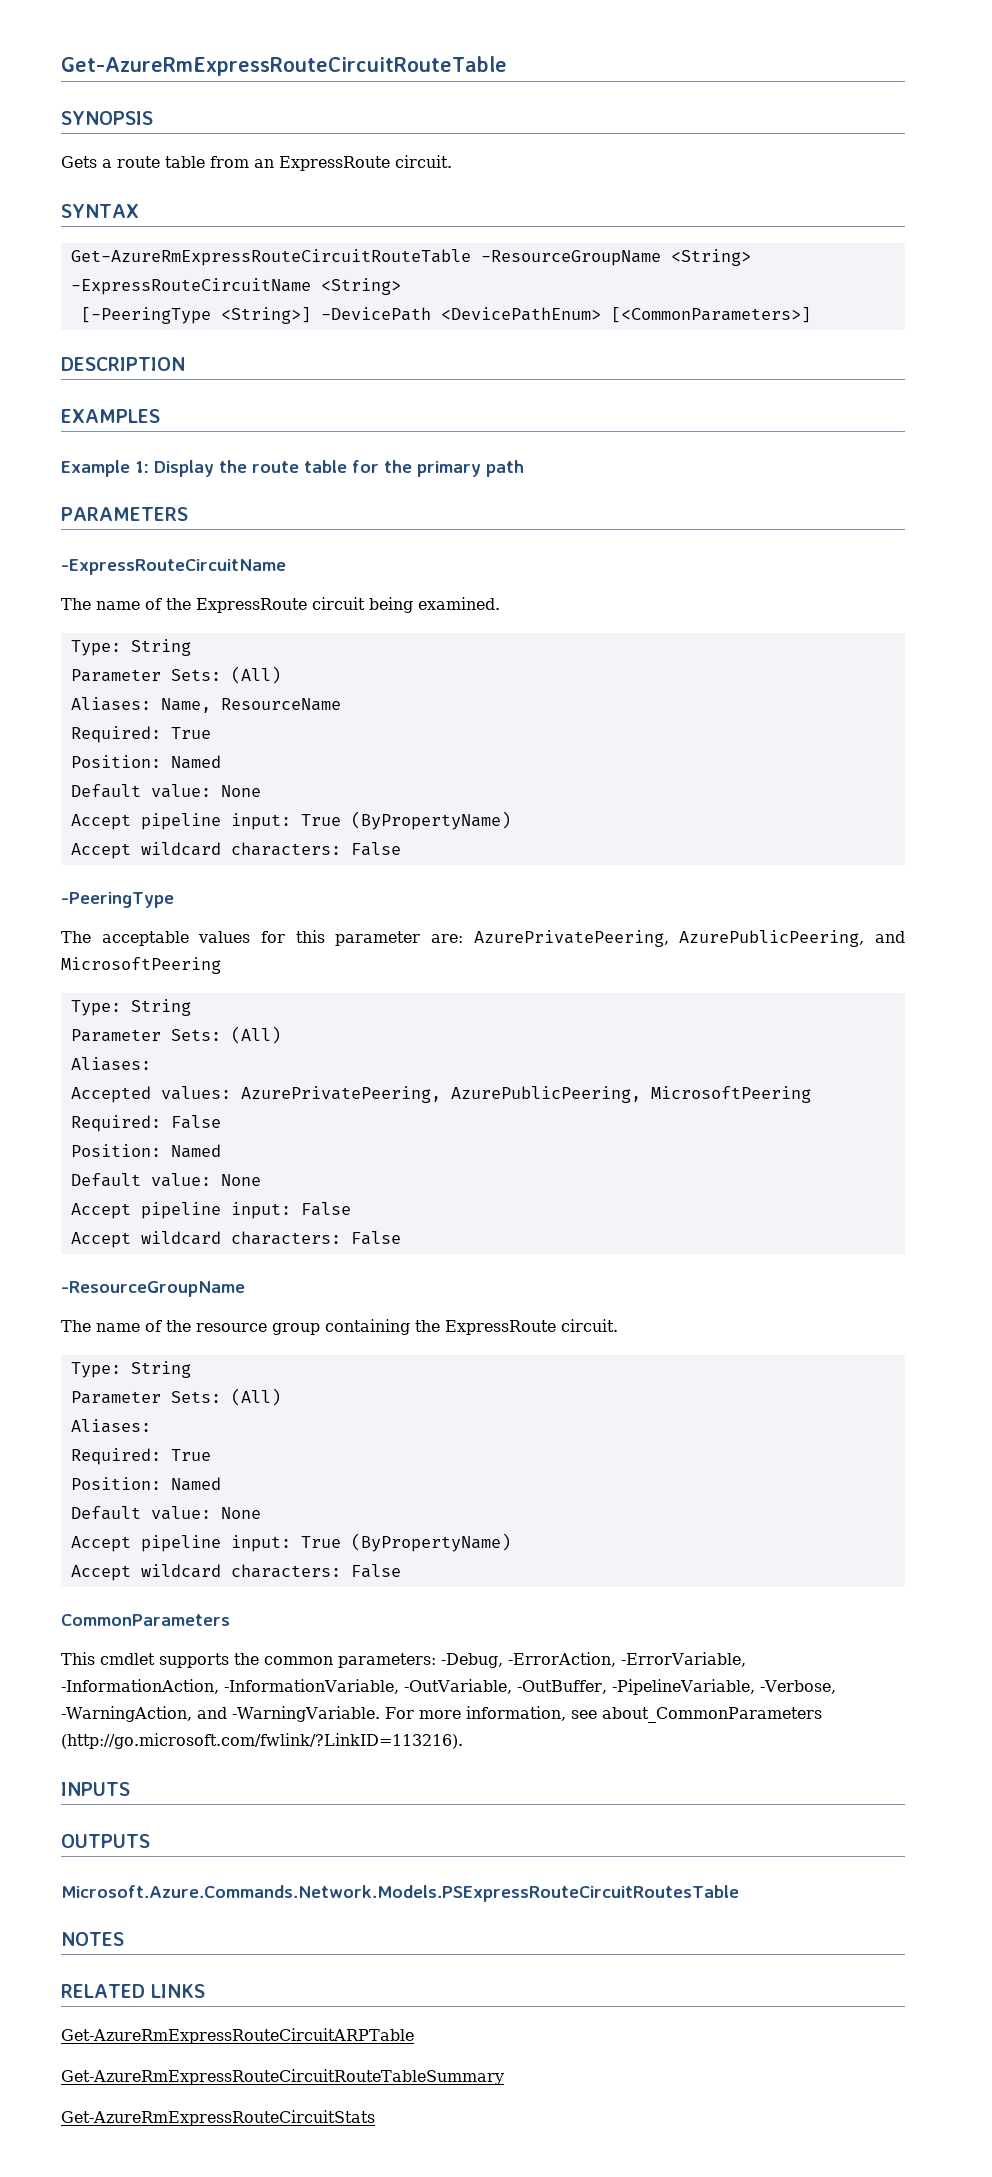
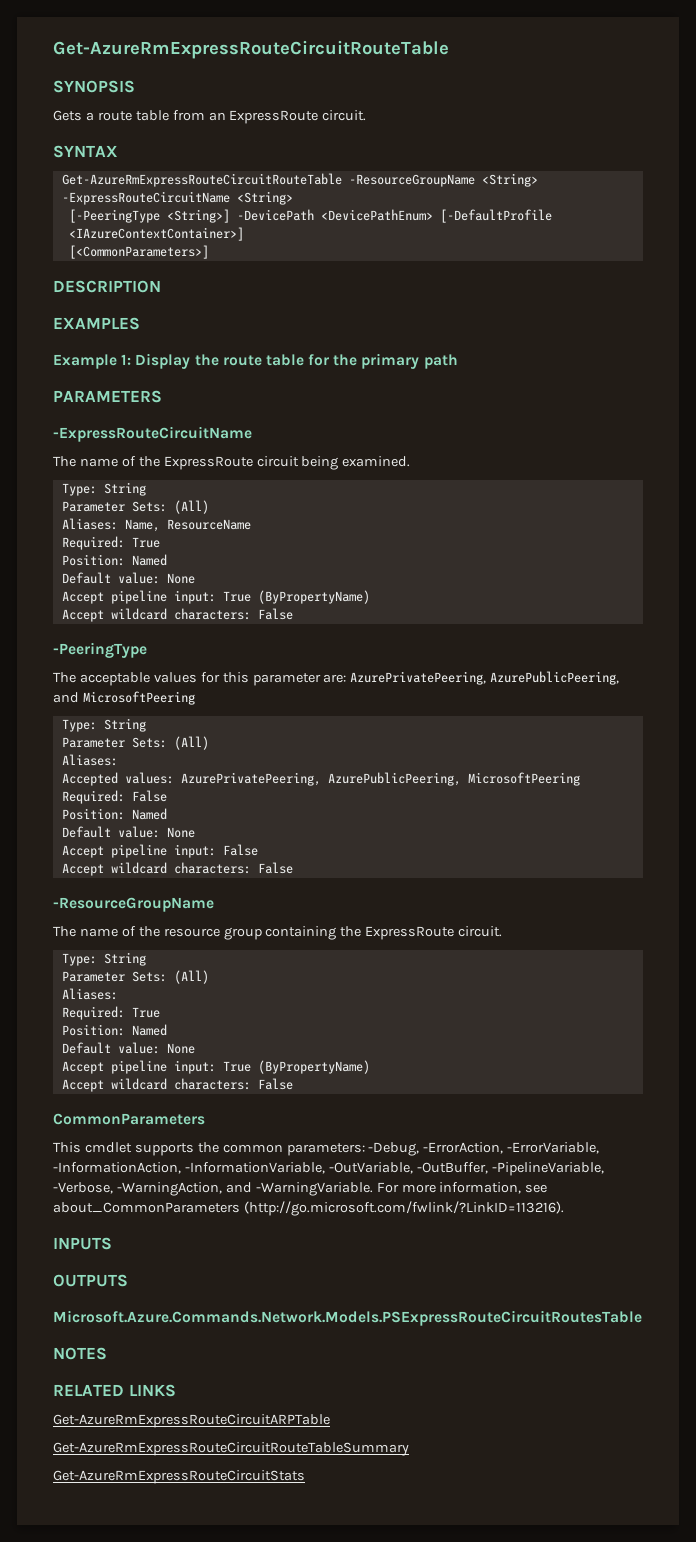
- [-PeeringType <String>] -DevicePath <DevicePathEnum> [<CommonParameters>]
+ [-PeeringType <String>] -DevicePath <DevicePathEnum> [-DefaultProfile <IAzureContextContainer>]
+ [<CommonParameters>]

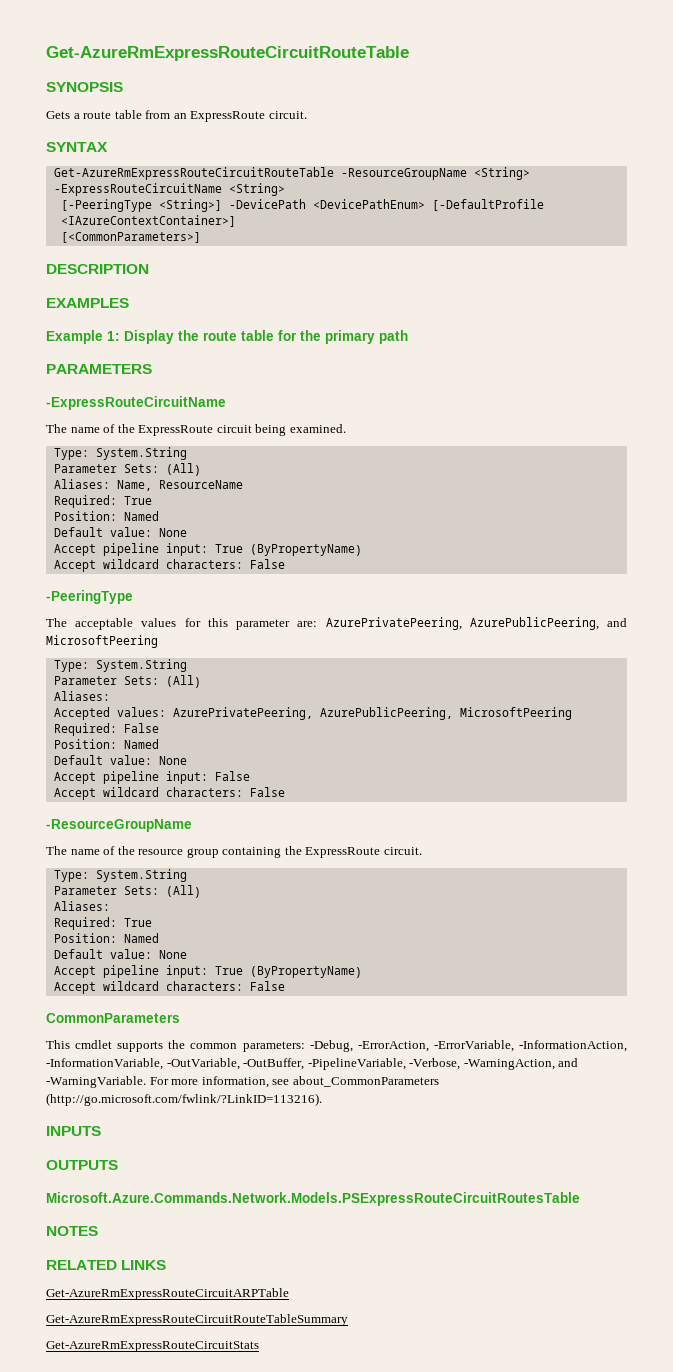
  The name of the ExpressRoute circuit being examined.
- Type: String
+ Type: System.String
  The acceptable values for this parameter are: AzurePrivatePeering, AzurePublicPeering, and MicrosoftPeering
- Type: String
+ Type: System.String
  The name of the resource group containing the ExpressRoute circuit.
- Type: String
+ Type: System.String

